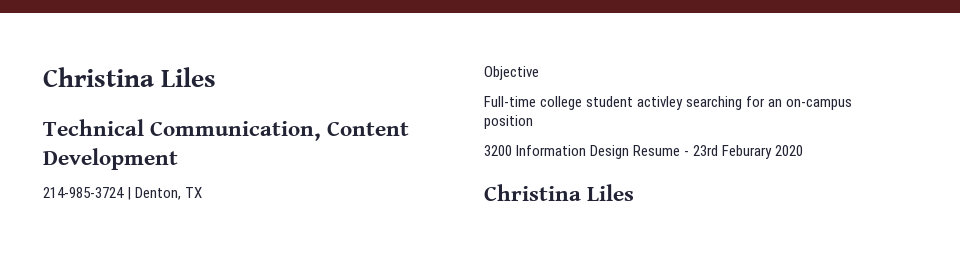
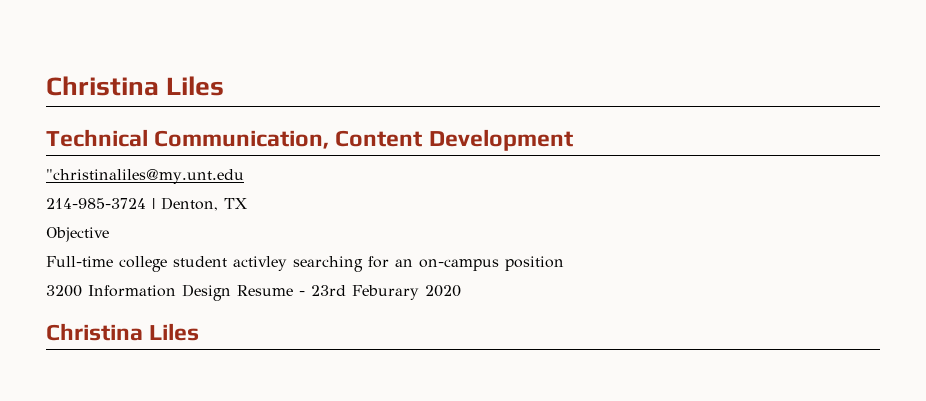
+ "christinaliles@my.unt.edu

